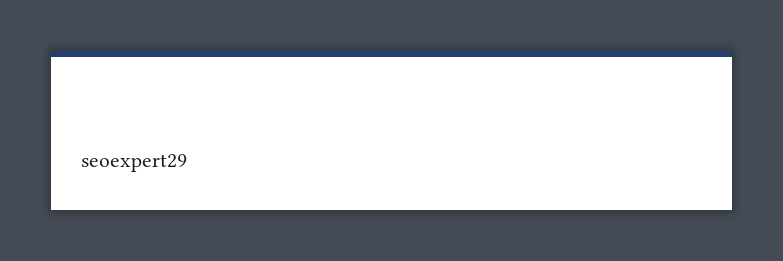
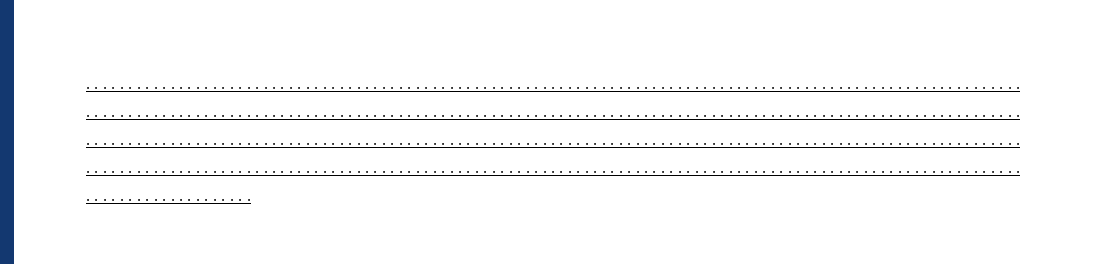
- seoexpert29
+ . . . . . . . . . . . . . . . . . . . . . . . . . . . . . . . . . . . . . . . . . . . . . . . . . . . . . . . . . . . . . . . . . . . . . . . . . . . . . . . . . . . . . . . . . . . . . . . . . . . . . . . . . . . . . . . . . . . . . . . . . . . . . . . . . . . . . . . . . . . . . . . . . . . . . . . . . . . . . . . . . . . . . . . . . . . . . . . . . . . . . . . . . . . . . . . . . . . . . . . . . . . . . . . . . . . . . . . . . . . . . . . . . . . . . . . . . . . . . . . . . . . . . . . . . . . . . . . . . . . . . . . . . . . . . . . . . . . . . . . . . . . . . . . . . . . . . . . . . . . . . . . . . . . . . . . . . . . . . . . . . . . . . . . . . . . . . . . . . . . . . . . . . . . . . . . . . . . . . . . . . . . . . . . . . . . . . . . . . . . . . . . . . . . . . . . . . . . . . . . . . . . . . . . . . . . . . . . . . . . . . . . . . . . . . . . . . . . . . . . . . . . . . . . . . . . . . . . . . . . . . . . .

